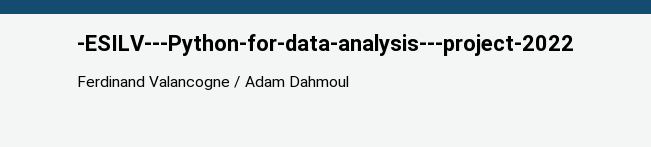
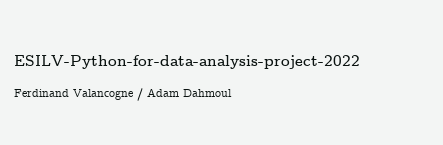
- -ESILV---Python-for-data-analysis---project-2022
+ ESILV-Python-for-data-analysis-project-2022

